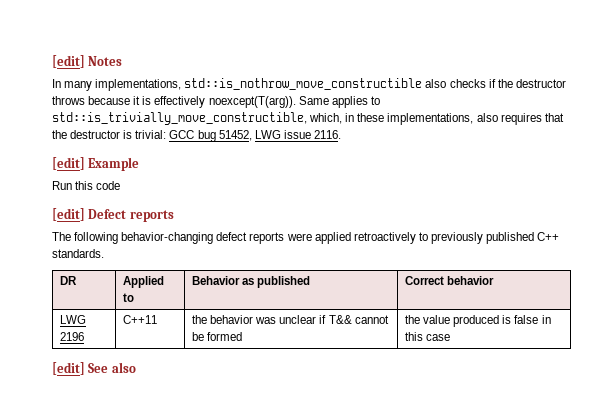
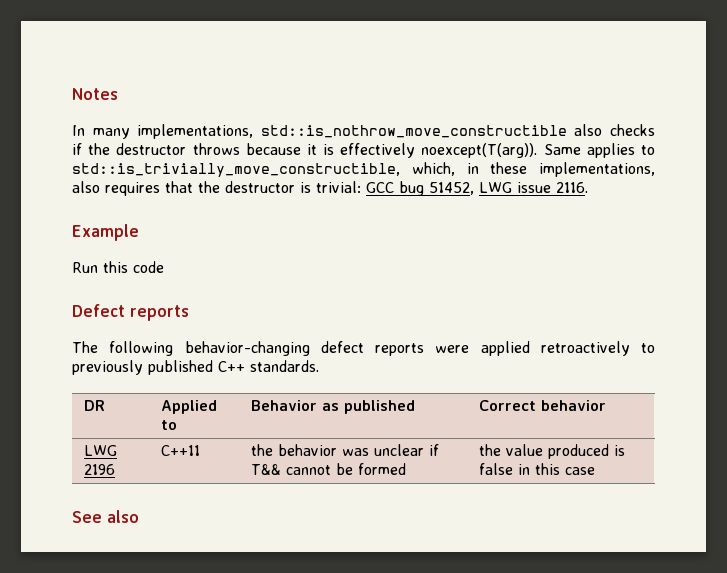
- [edit] Notes
+ Notes
- [edit] Example
+ Example
- [edit] Defect reports
+ Defect reports
- [edit] See also
+ See also

